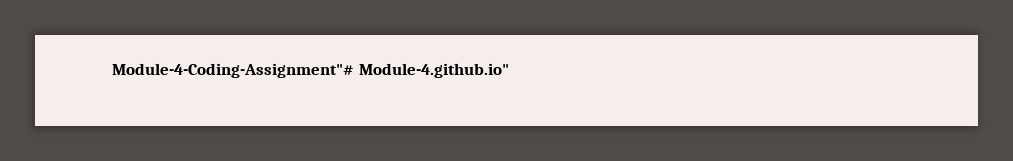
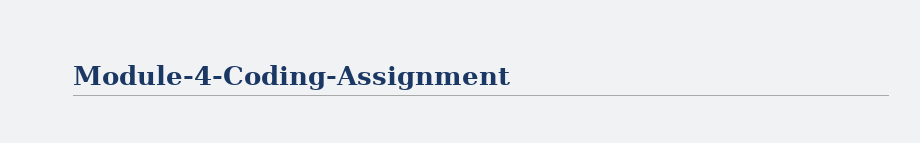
- Module-4-Coding-Assignment"# Module-4.github.io"
+ Module-4-Coding-Assignment

